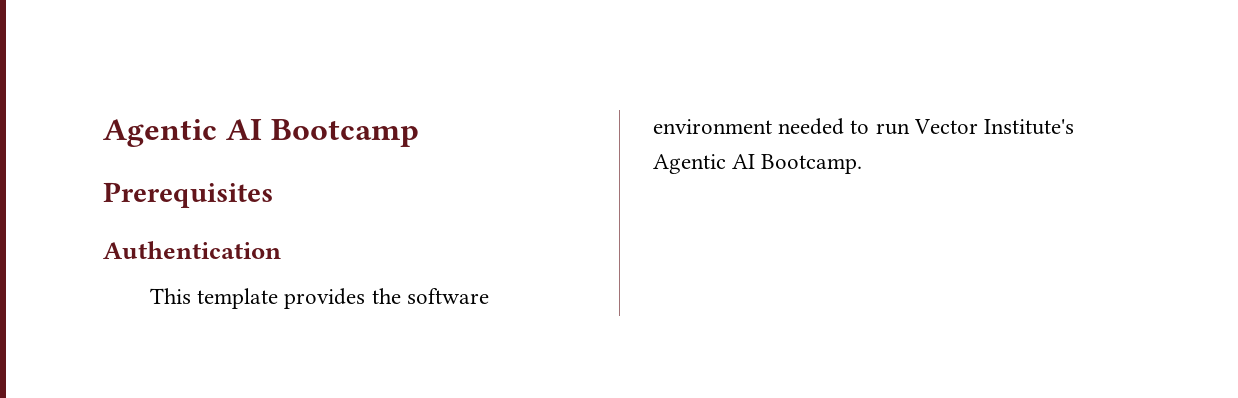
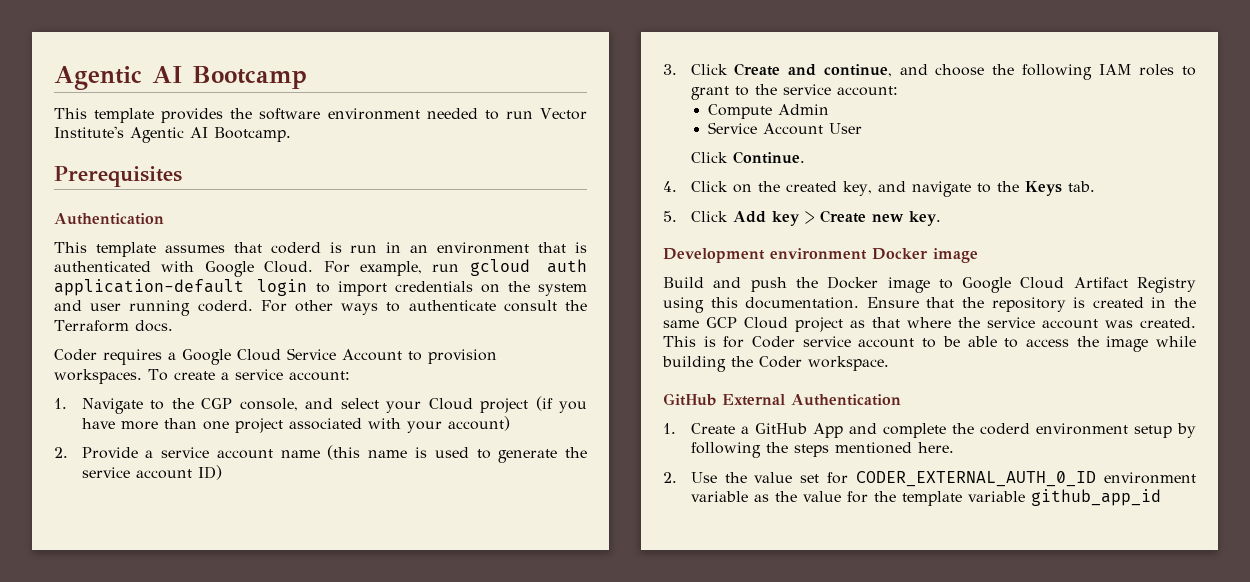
- Prerequisites
- Authentication
+ Prerequisites
+ Authentication
+ This template assumes that coderd is run in an environment that is authenticated with Google Cloud. For example, run gcloud auth application-default login to import credentials on the system and user running coderd. For other ways to authenticate consult the Terraform docs.
+ Coder requires a Google Cloud Service Account to provision workspaces. To create a service account:
+ 1. Navigate to the CGP console, and select your Cloud project (if you have more than one project associated with your account)
+ 2. Provide a service account name (this name is used to generate the service account ID)
+ 3. Click Create and continue, and choose the following IAM roles to grant to the service account:
+ Compute Admin
+ Service Account User
+ Click Continue.
+ 4. Click on the created key, and navigate to the Keys tab.
+ 5. Click Add key > Create new key.
+ Development environment Docker image
+ Build and push the Docker image to Google Cloud Artifact Registry using this documentation. Ensure that the repository is created in the same GCP Cloud project as that where the service account was created. This is for Coder service account to be able to access the image while building the Coder workspace.
+ GitHub External Authentication
+ 1. Create a GitHub App and complete the coderd environment setup by following the steps mentioned here.
+ 2. Use the value set for CODER_EXTERNAL_AUTH_0_ID environment variable as the value for the template variable github_app_id

